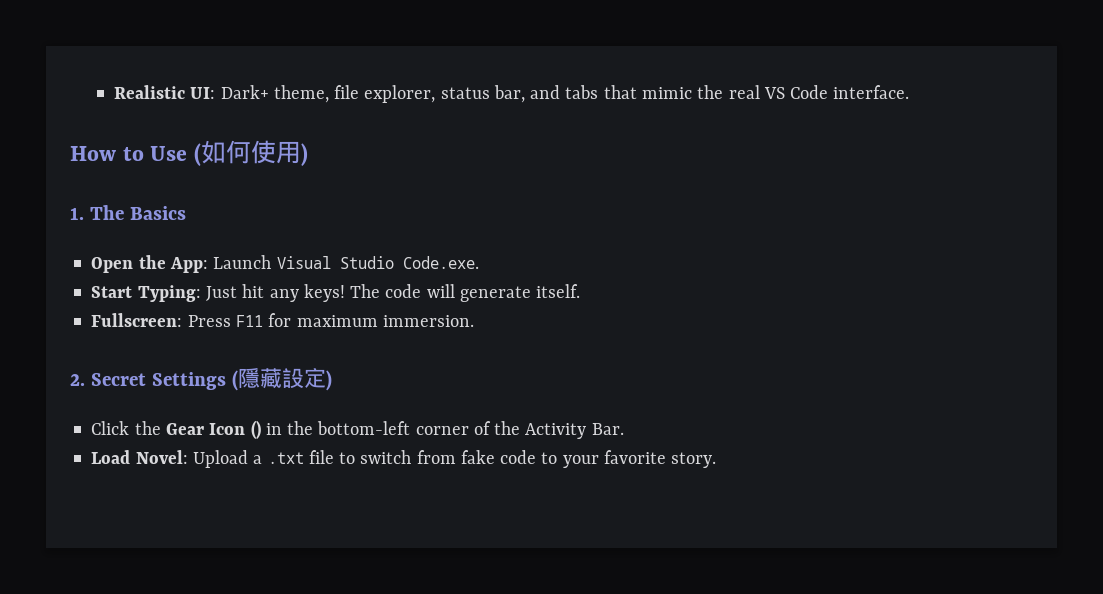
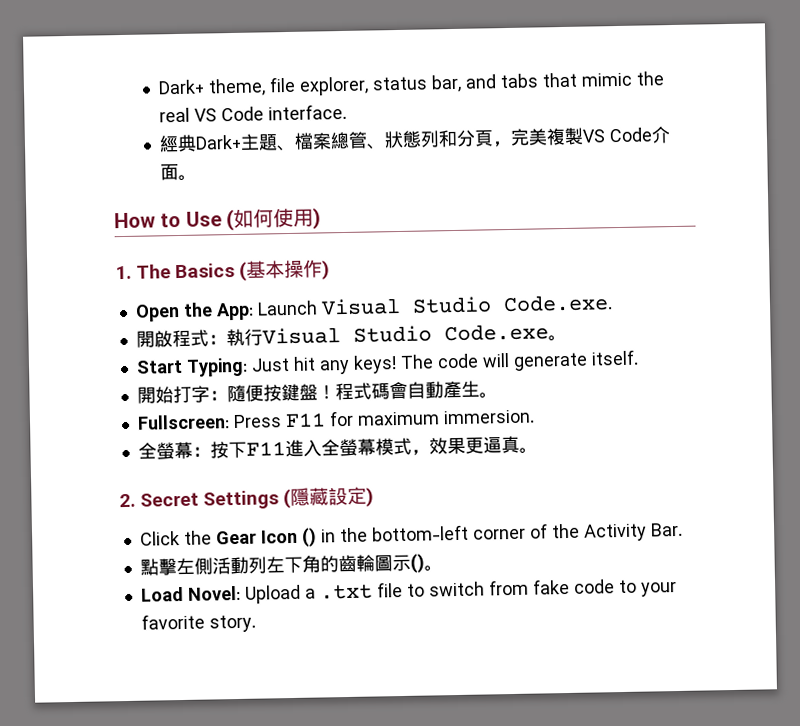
- Realistic UI: Dark+ theme, file explorer, status bar, and tabs that mimic the real VS Code interface.
+ Dark+ theme, file explorer, status bar, and tabs that mimic the real VS Code interface.
+ 經典Dark+主題、檔案總管、狀態列和分頁，完美複製VS Code介面。
- 1. The Basics
+ 1. The Basics (基本操作)
+ 開啟程式：執行Visual Studio Code.exe。
+ 開始打字：隨便按鍵盤！程式碼會自動產生。
+ 全螢幕：按下F11進入全螢幕模式，效果更逼真。
+ 點擊左側活動列左下角的齒輪圖示()。

